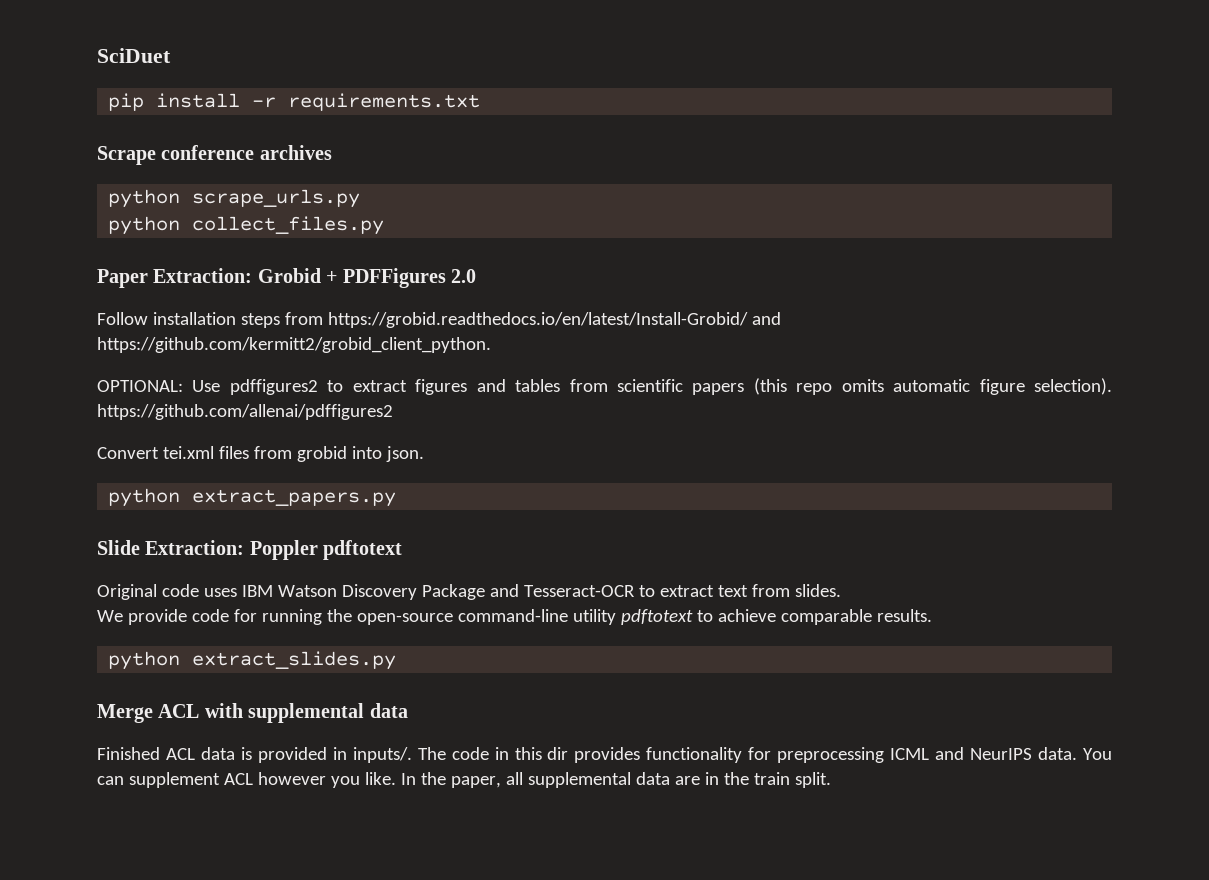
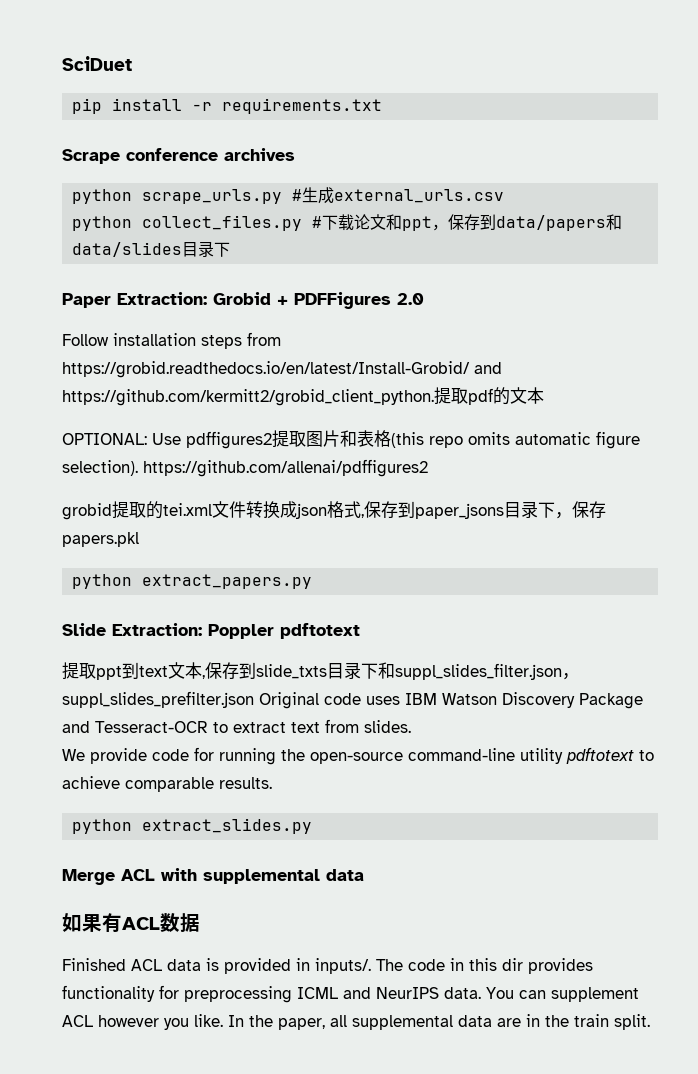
- python scrape_urls.py
+ python scrape_urls.py #生成external_urls.csv
- python collect_files.py
+ python collect_files.py #下载论文和ppt，保存到data/papers和data/slides目录下
- Follow installation steps from https://grobid.readthedocs.io/en/latest/Install-Grobid/ and https://github.com/kermitt2/grobid_client_python.
+ Follow installation steps from https://grobid.readthedocs.io/en/latest/Install-Grobid/ and https://github.com/kermitt2/grobid_client_python.提取pdf的文本
- OPTIONAL: Use pdffigures2 to extract figures and tables from scientific papers (this repo omits automatic figure selection). https://github.com/allenai/pdffigures2
+ OPTIONAL: Use pdffigures2提取图片和表格(this repo omits automatic figure selection). https://github.com/allenai/pdffigures2
- Convert tei.xml files from grobid into json.
+ grobid提取的tei.xml文件转换成json格式,保存到paper_jsons目录下，保存papers.pkl
- Original code uses IBM Watson Discovery Package and Tesseract-OCR to extract text from slides.
+ 提取ppt到text文本,保存到slide_txts目录下和suppl_slides_filter.json，suppl_slides_prefilter.json Original code uses IBM Watson Discovery Package and Tesseract-OCR to extract text from slides.
+ 如果有ACL数据

